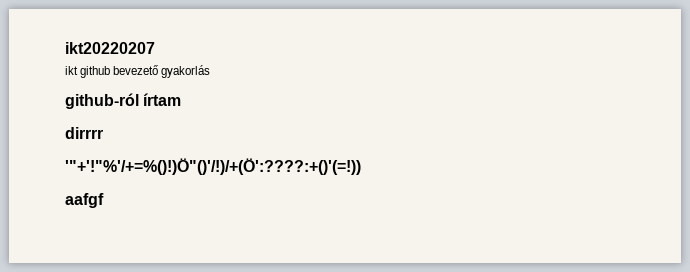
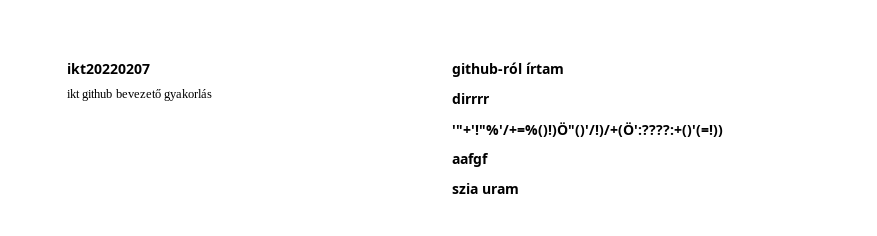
+ szia uram

